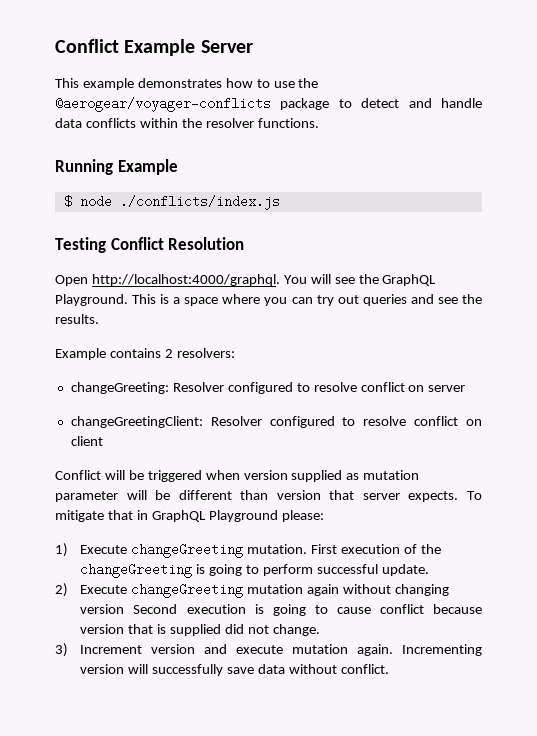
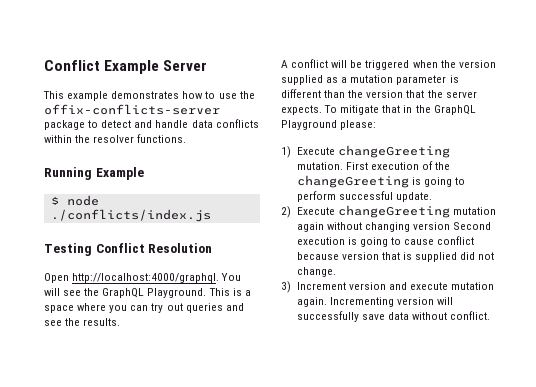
- This example demonstrates how to use the @aerogear/voyager-conflicts package to detect and handle data conflicts within the resolver functions.
+ This example demonstrates how to use the offix-conflicts-server package to detect and handle data conflicts within the resolver functions.
- Example contains 2 resolvers:
- changeGreeting: Resolver configured to resolve conflict on server
- changeGreetingClient: Resolver configured to resolve conflict on client
- Conflict will be triggered when version supplied as mutation parameter will be different than version that server expects.
+ A conflict will be triggered when the version supplied as a mutation parameter is different than the version that the server expects.
- To mitigate that in GraphQL Playground please:
+ To mitigate that in the GraphQL Playground please:

